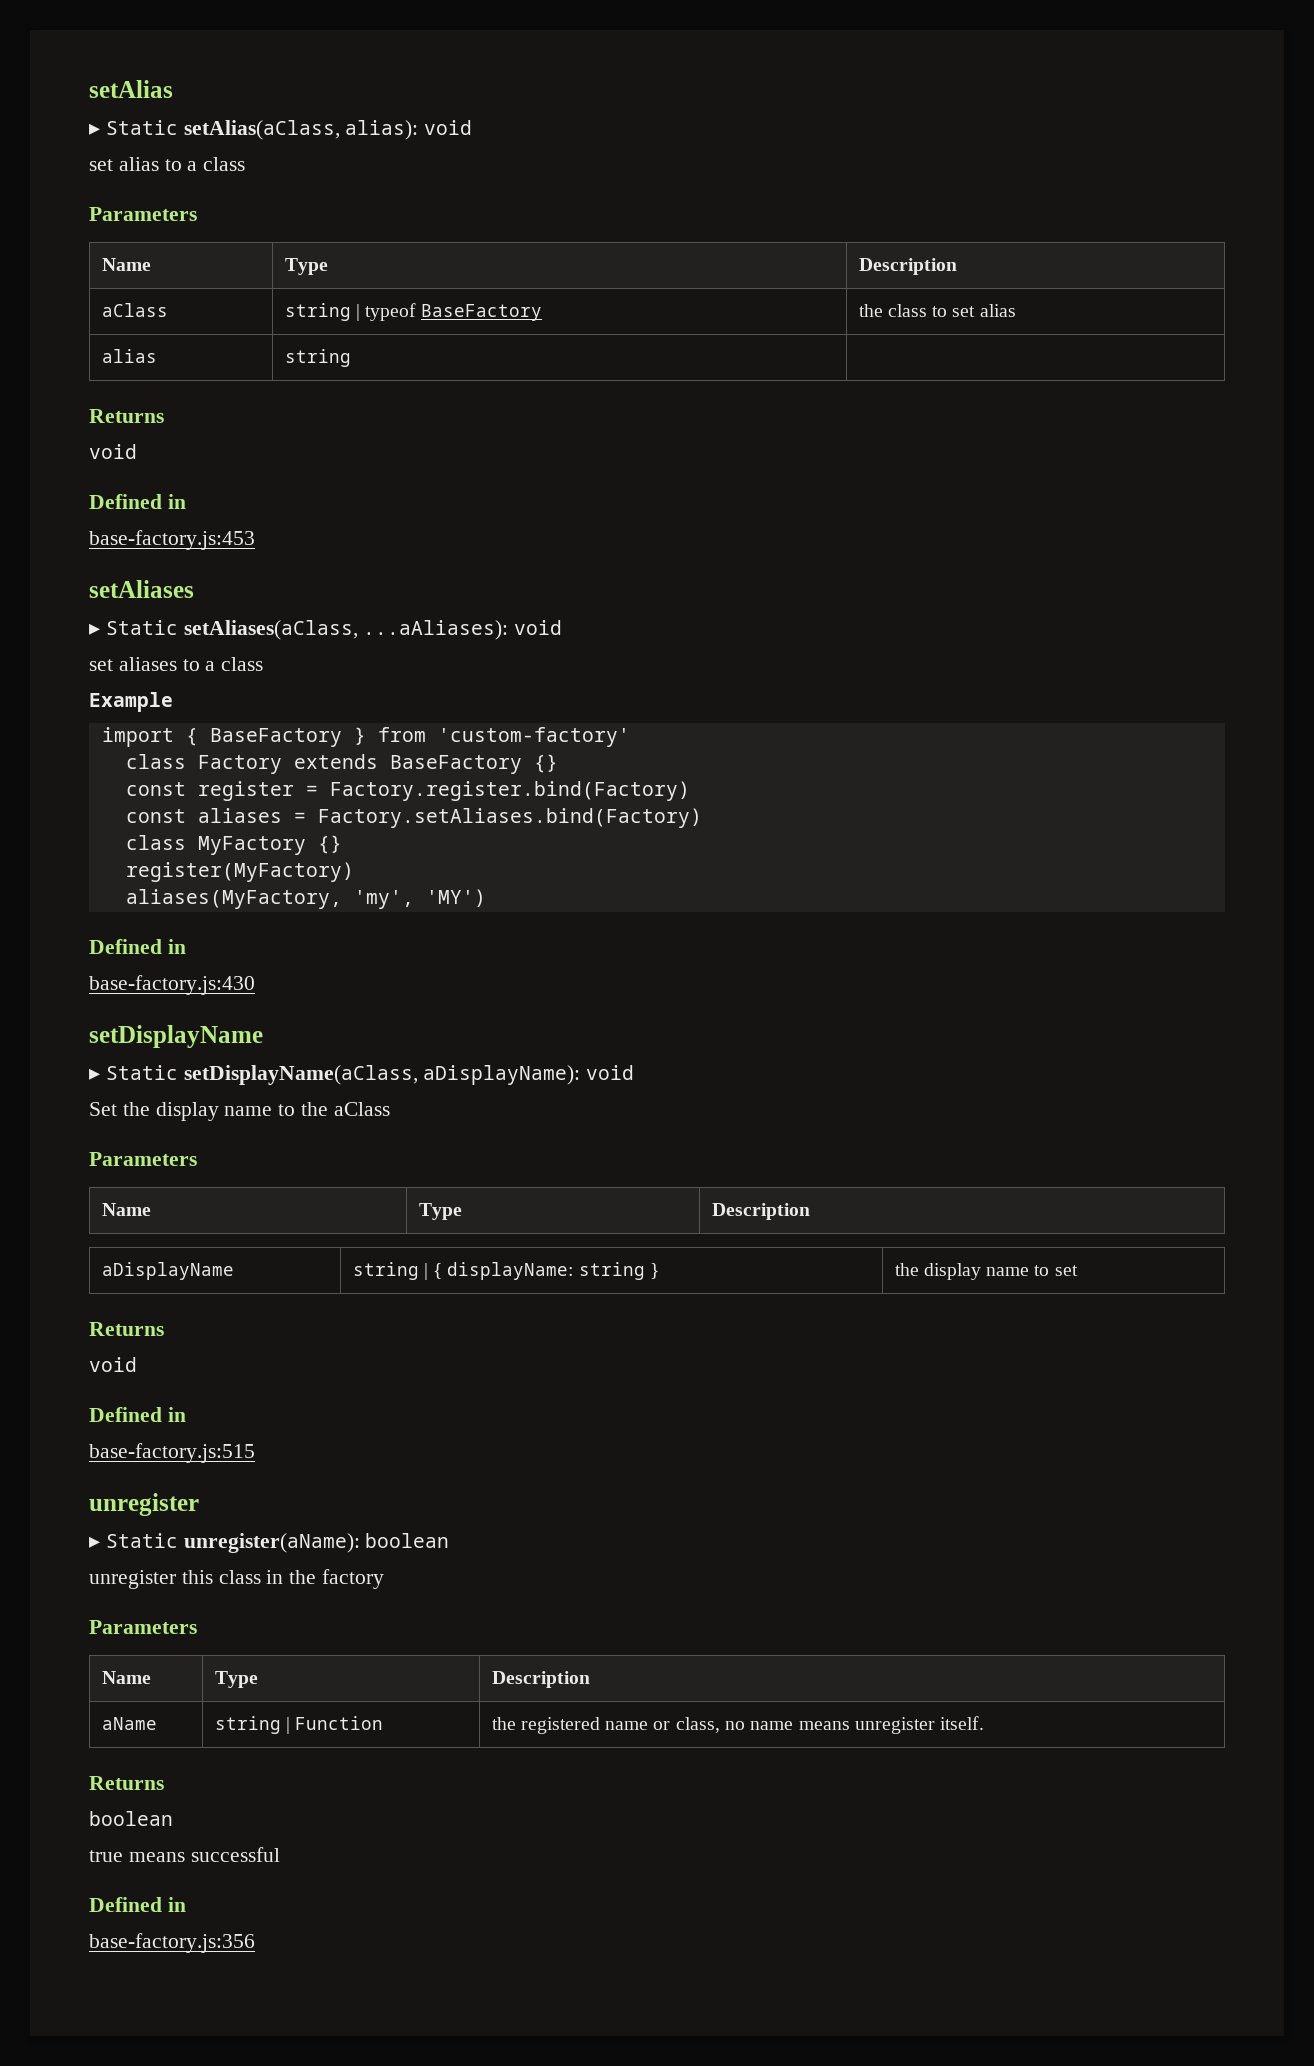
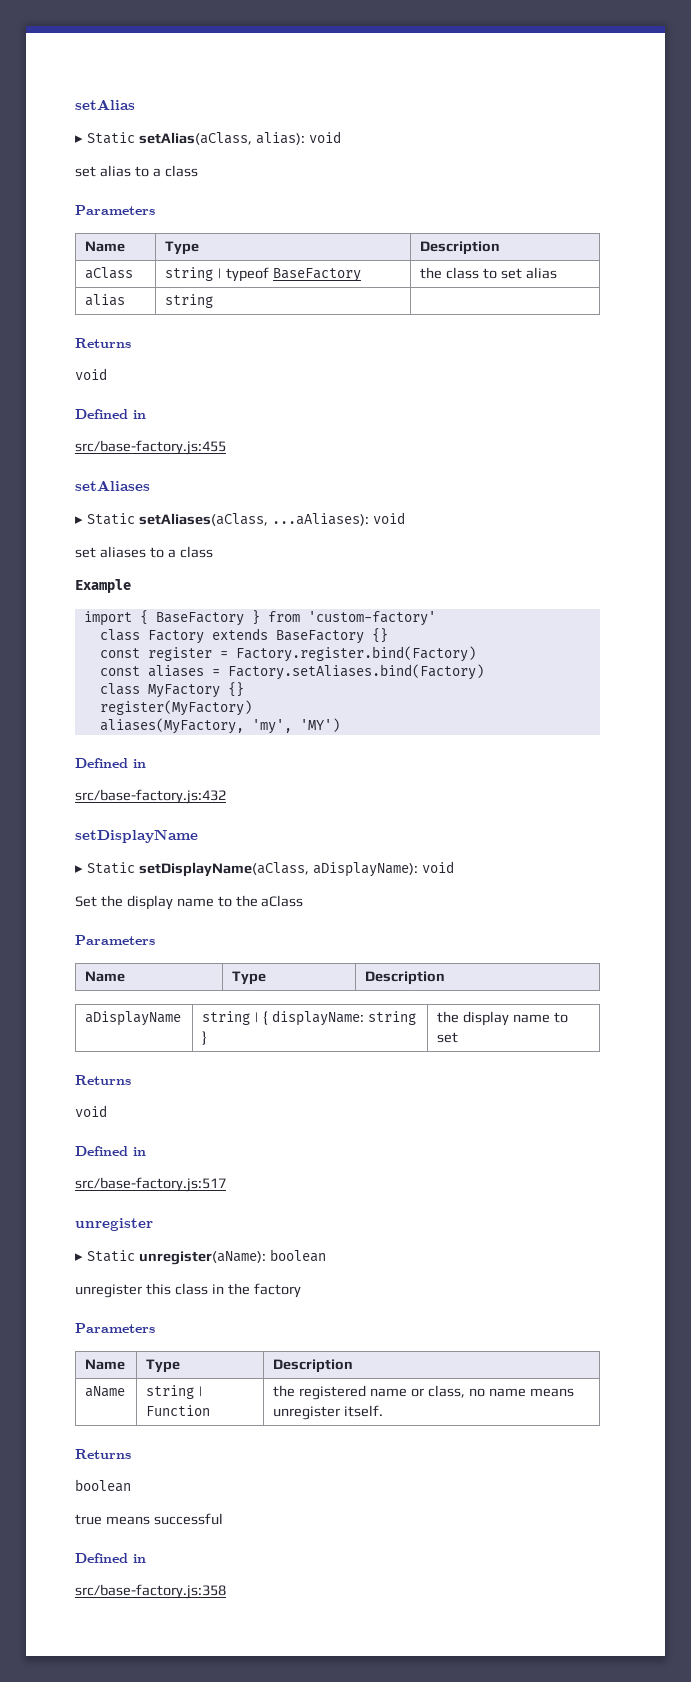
- base-factory.js:453
+ src/base-factory.js:455
- base-factory.js:430
+ src/base-factory.js:432
- base-factory.js:515
+ src/base-factory.js:517
- base-factory.js:356
+ src/base-factory.js:358

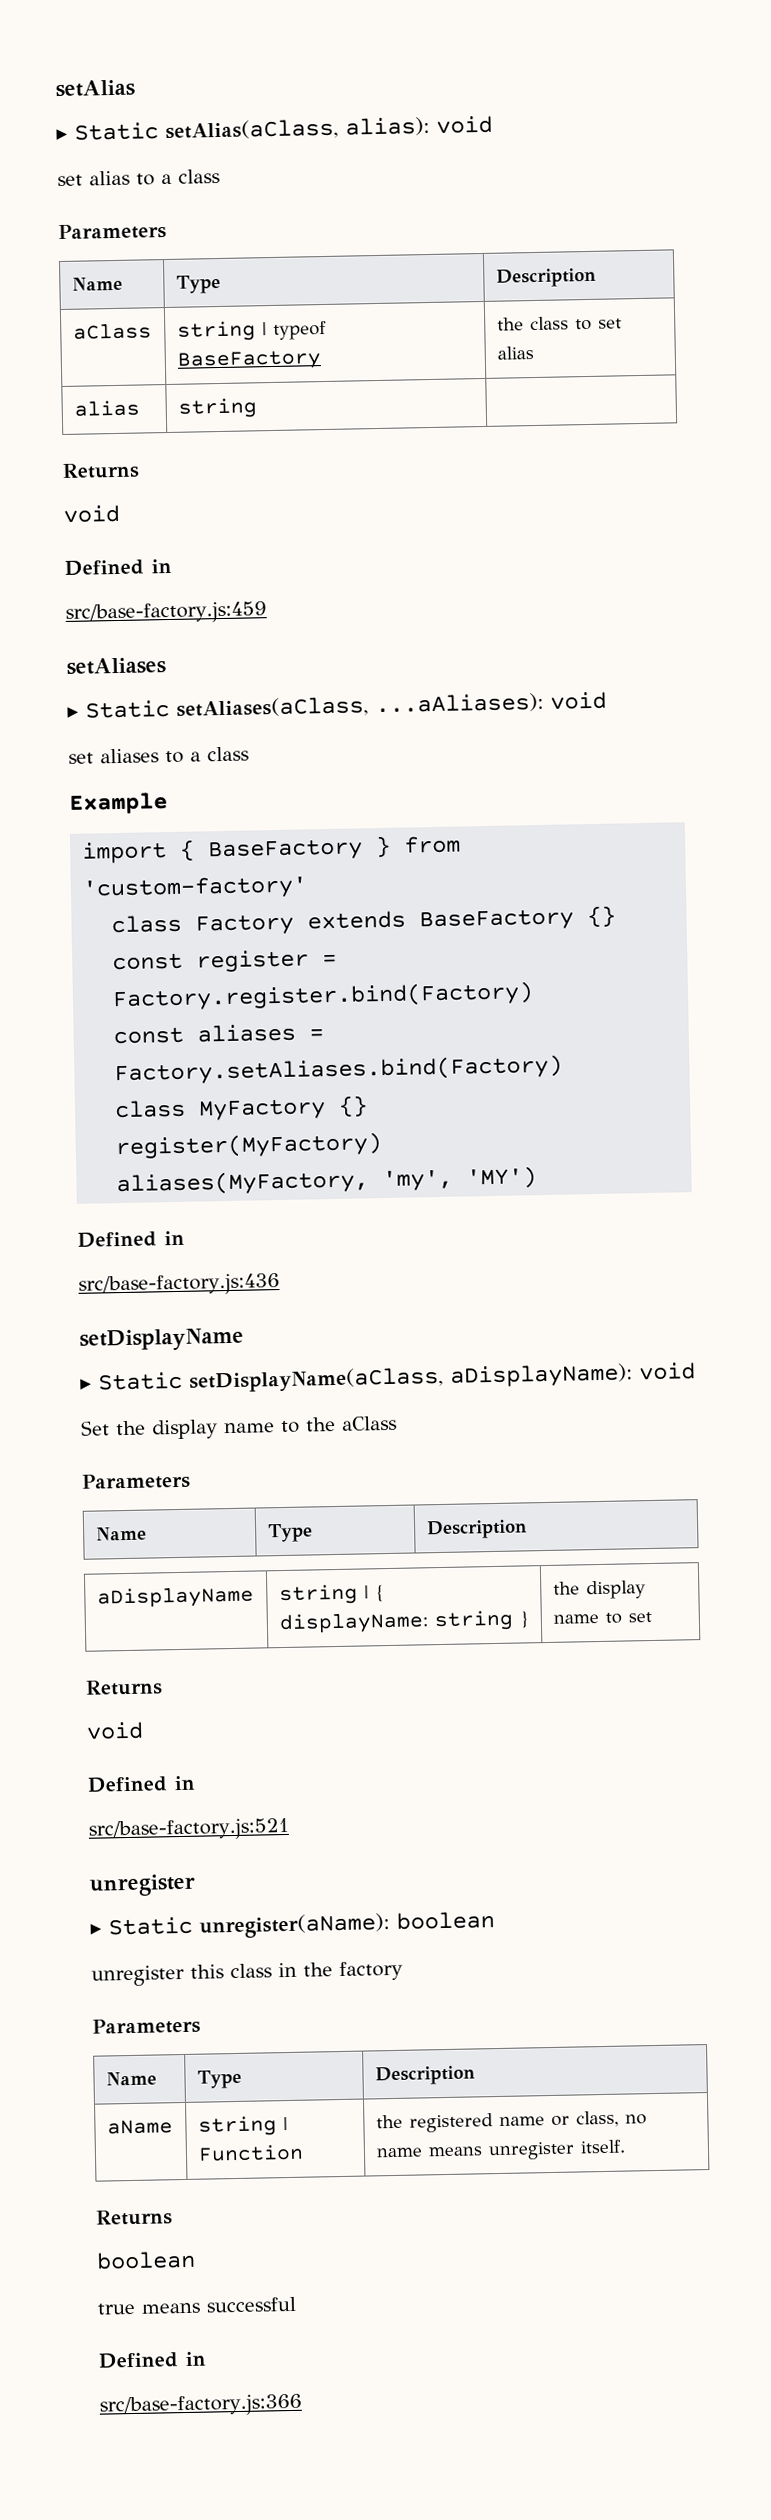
- src/base-factory.js:455
+ src/base-factory.js:459
- src/base-factory.js:432
+ src/base-factory.js:436
- src/base-factory.js:517
+ src/base-factory.js:521
- src/base-factory.js:358
+ src/base-factory.js:366

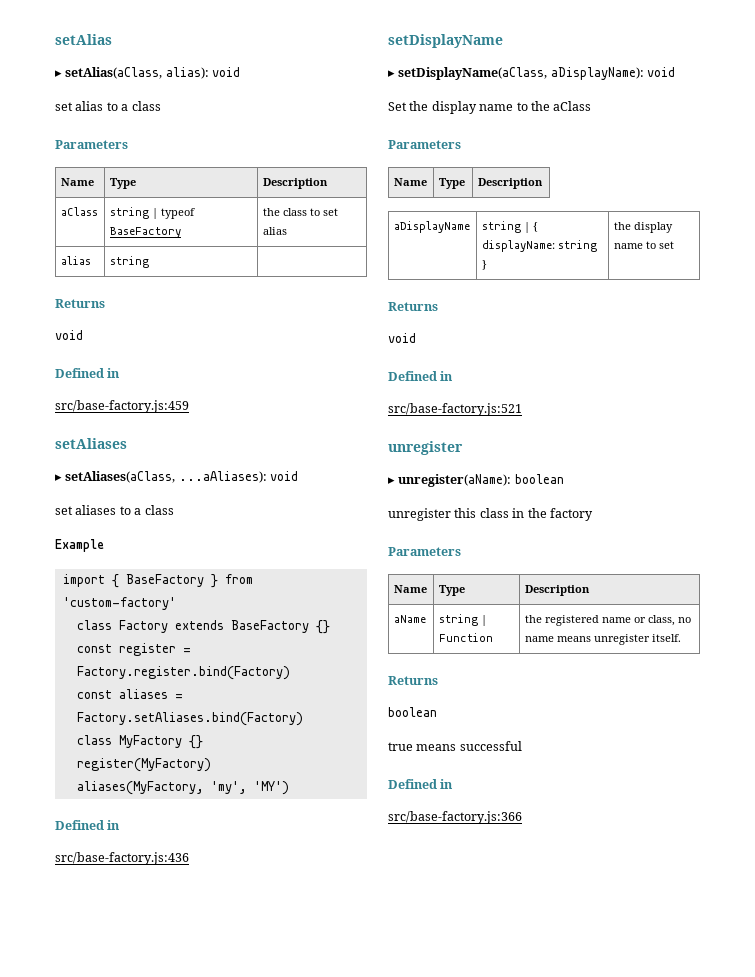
- ▸ Static setAlias(aClass, alias): void
+ ▸ setAlias(aClass, alias): void
- ▸ Static setAliases(aClass, ...aAliases): void
+ ▸ setAliases(aClass, ...aAliases): void
- ▸ Static setDisplayName(aClass, aDisplayName): void
+ ▸ setDisplayName(aClass, aDisplayName): void
- ▸ Static unregister(aName): boolean
+ ▸ unregister(aName): boolean

